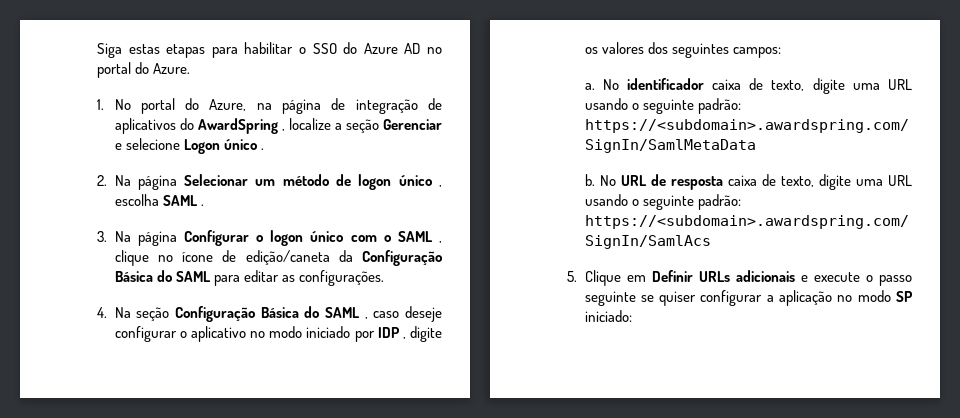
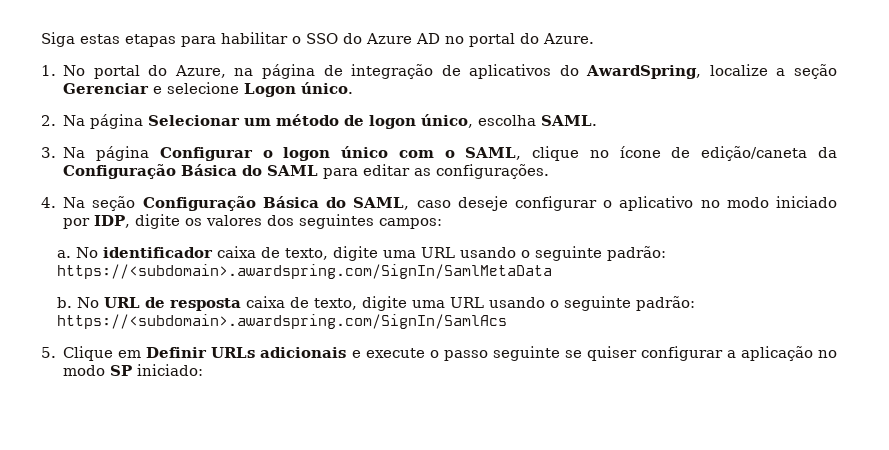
- 1. No portal do Azure, na página de integração de aplicativos do AwardSpring , localize a seção Gerenciar e selecione Logon único .
+ 1. No portal do Azure, na página de integração de aplicativos do AwardSpring, localize a seção Gerenciar e selecione Logon único.
- 2. Na página Selecionar um método de logon único , escolha SAML .
+ 2. Na página Selecionar um método de logon único, escolha SAML.
- 3. Na página Configurar o logon único com o SAML , clique no ícone de edição/caneta da Configuração Básica do SAML para editar as configurações.
+ 3. Na página Configurar o logon único com o SAML, clique no ícone de edição/caneta da Configuração Básica do SAML para editar as configurações.
- 4. Na seção Configuração Básica do SAML , caso deseje configurar o aplicativo no modo iniciado por IDP , digite os valores dos seguintes campos:
+ 4. Na seção Configuração Básica do SAML, caso deseje configurar o aplicativo no modo iniciado por IDP, digite os valores dos seguintes campos:

